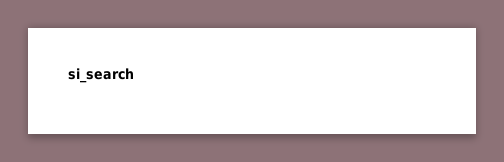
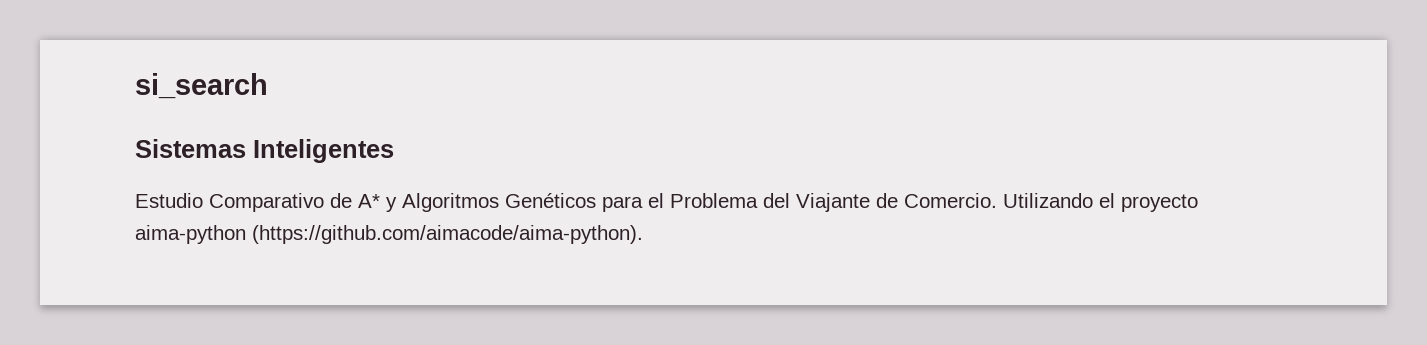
+ Sistemas Inteligentes
+ Estudio Comparativo de A* y Algoritmos Genéticos para el Problema del Viajante de Comercio. Utilizando el proyecto aima-python (https://github.com/aimacode/aima-python).

